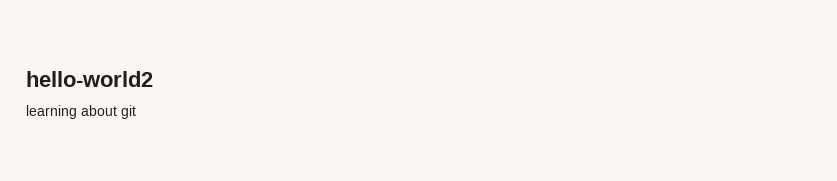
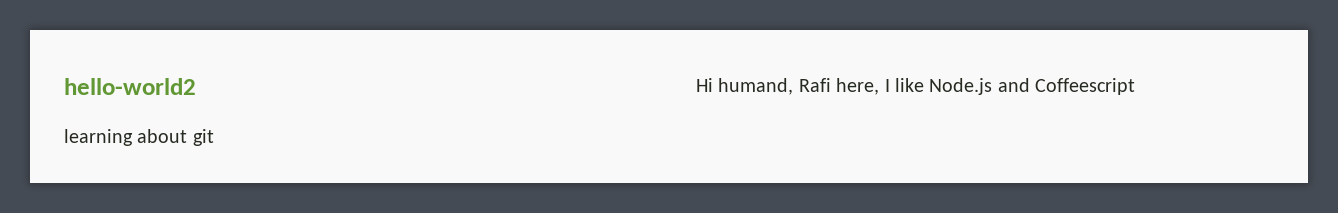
+ Hi humand, Rafi here, I like Node.js and Coffeescript

